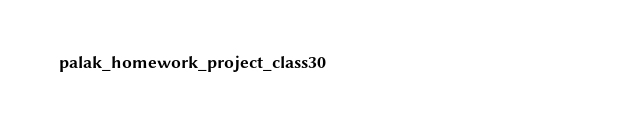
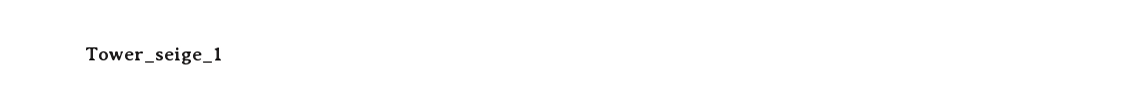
- palak_homework_project_class30
+ Tower_seige_1

